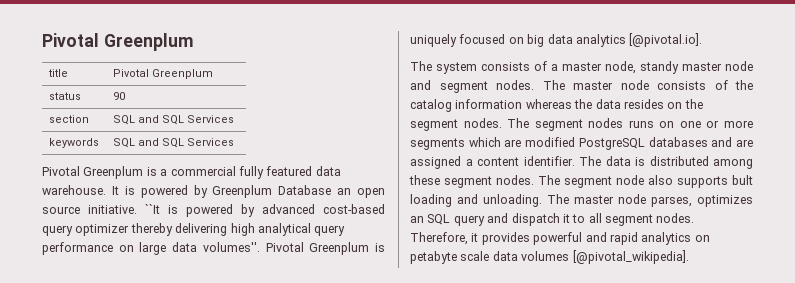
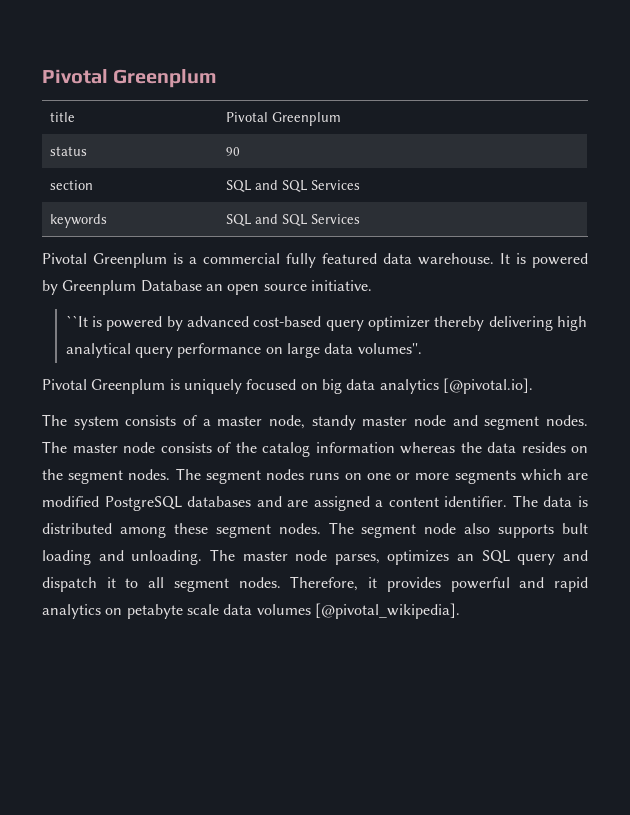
- It is powered by Greenplum Database an open source initiative. ``It is powered by advanced cost-based query optimizer thereby delivering high analytical query performance on large data volumes''. Pivotal Greenplum is uniquely focused on big data analytics [@pivotal.io].
+ It is powered by Greenplum Database an open source initiative.
+ ``It is powered by advanced cost-based query optimizer thereby delivering high analytical query performance on large data volumes''.
+ Pivotal Greenplum is uniquely focused on big data analytics [@pivotal.io].

